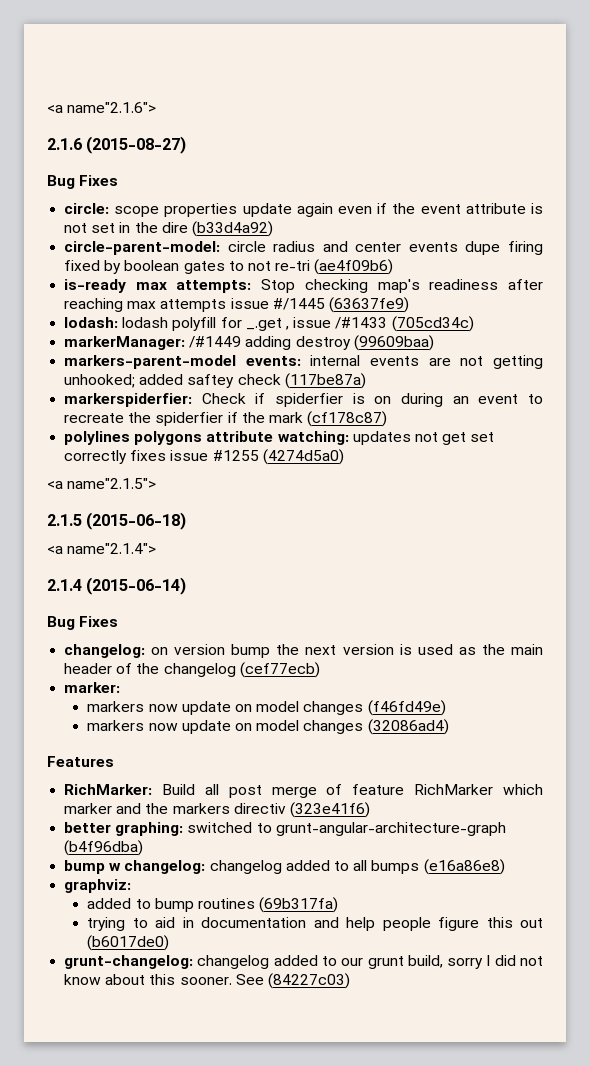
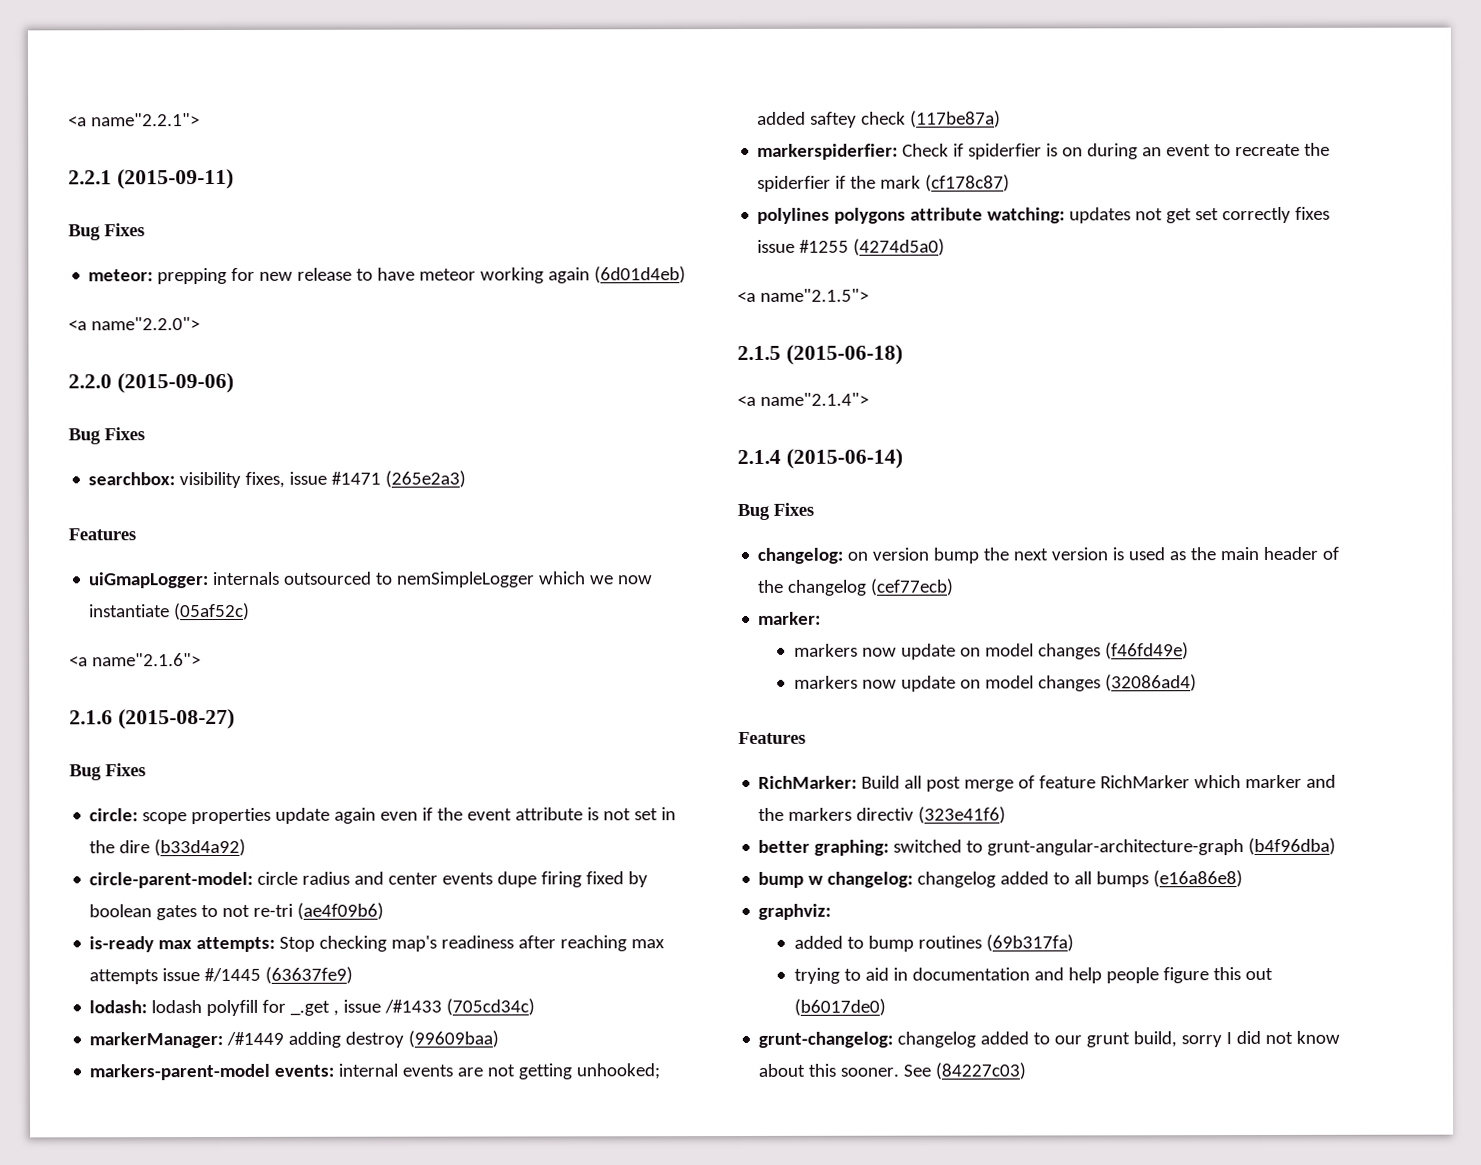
+ <a name"2.2.1">
+ 2.2.1 (2015-09-11)
+ Bug Fixes
+ meteor: prepping for new release to have meteor working again (6d01d4eb)
+ <a name"2.2.0">
+ 2.2.0 (2015-09-06)
+ Bug Fixes
+ searchbox: visibility fixes, issue #1471 (265e2a3)
+ Features
+ uiGmapLogger: internals outsourced to nemSimpleLogger which we now instantiate (05af52c)

